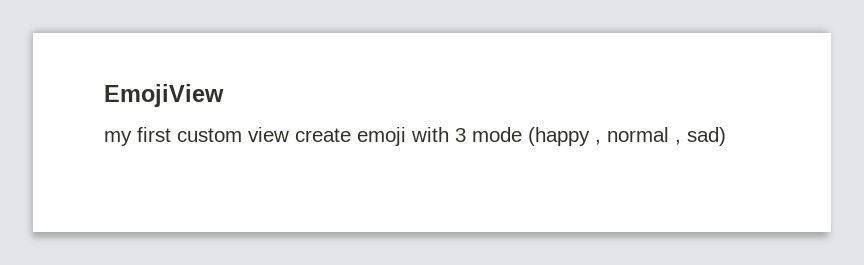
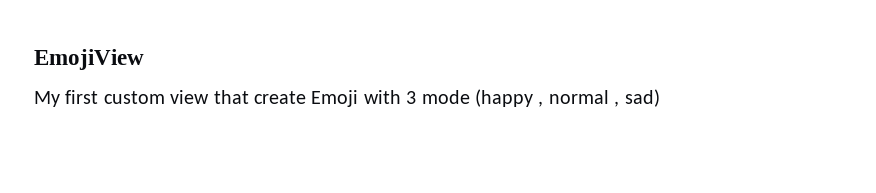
- my first custom view create emoji with 3 mode (happy , normal , sad)
+ My first custom view that create Emoji with 3 mode (happy , normal , sad)

